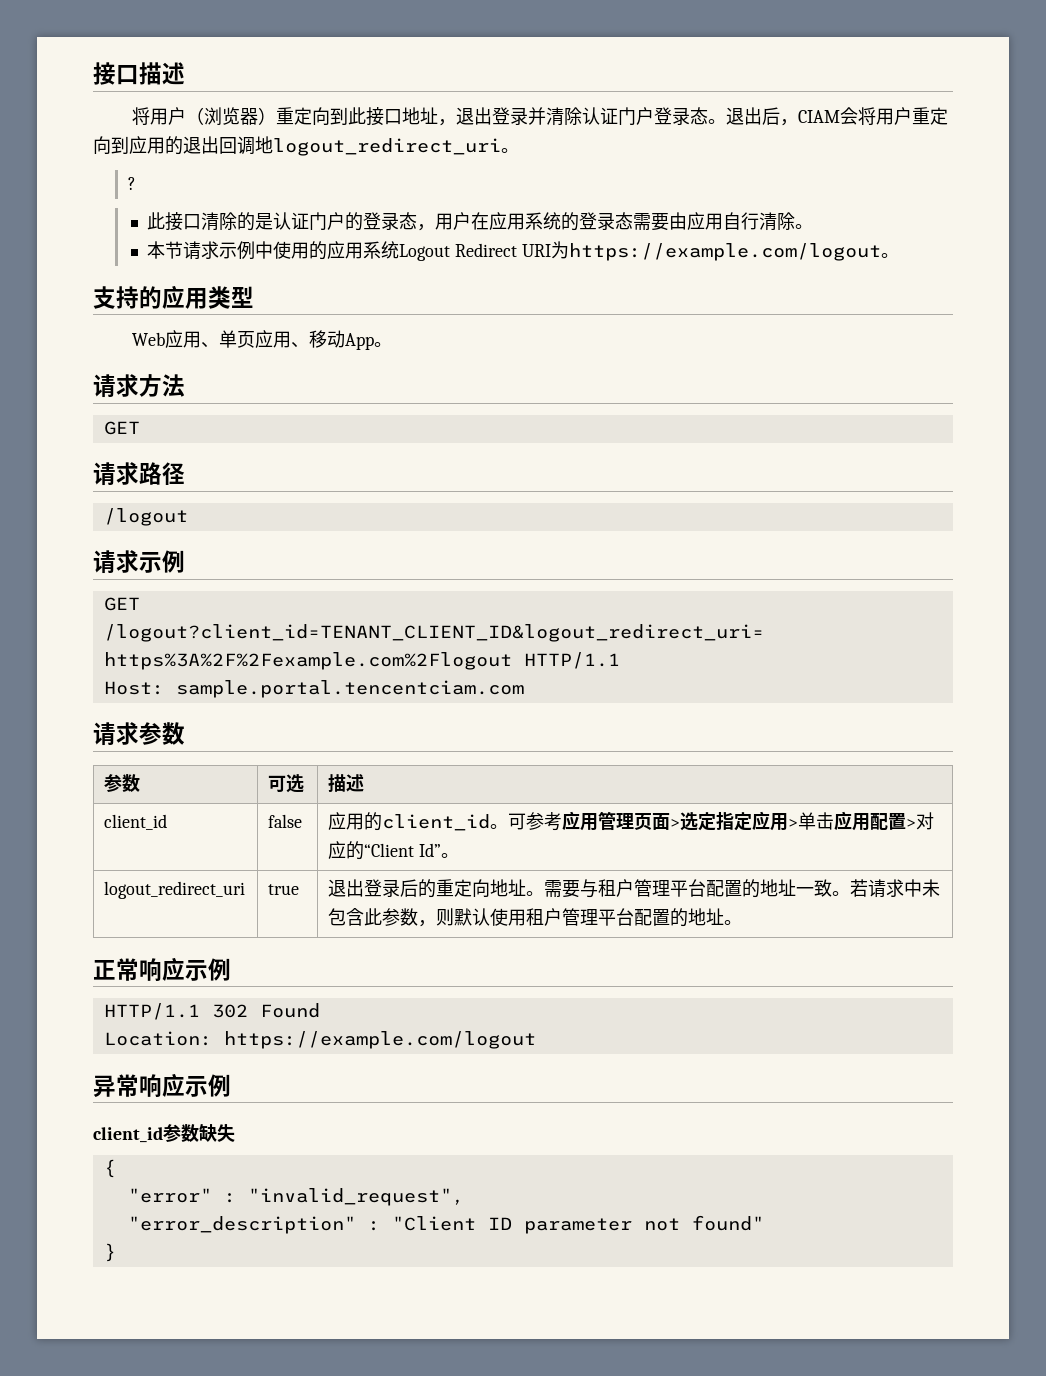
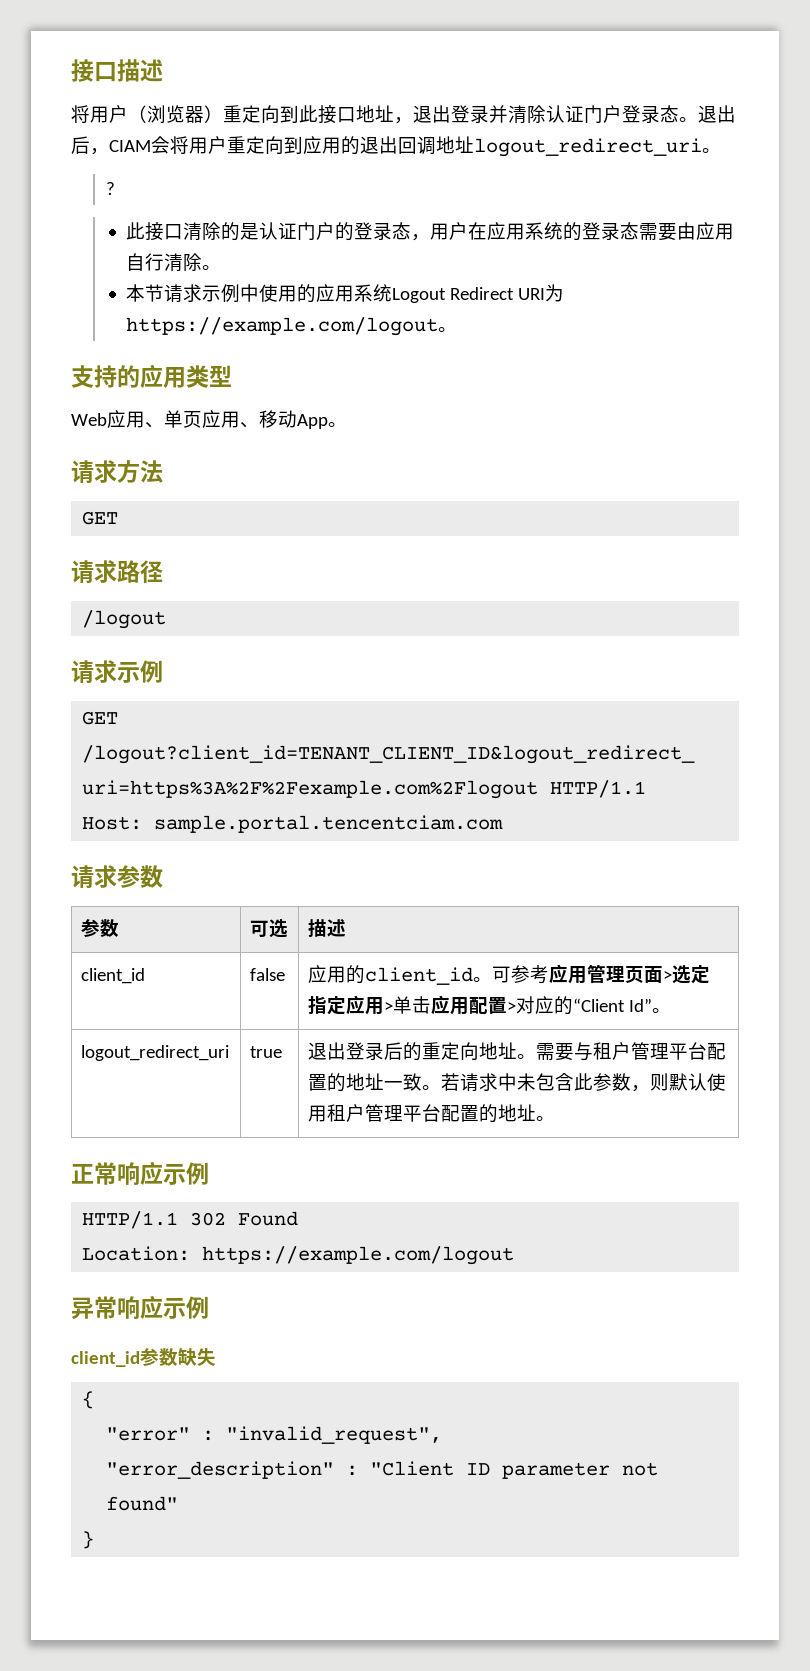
- 退出后，CIAM会将用户重定向到应用的退出回调地logout_redirect_uri。
+ 退出后，CIAM会将用户重定向到应用的退出回调地址logout_redirect_uri。

